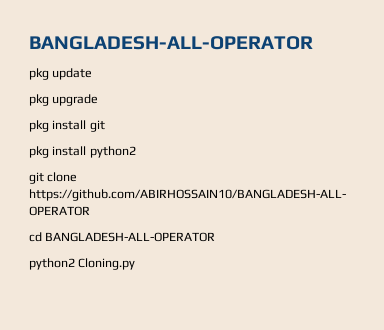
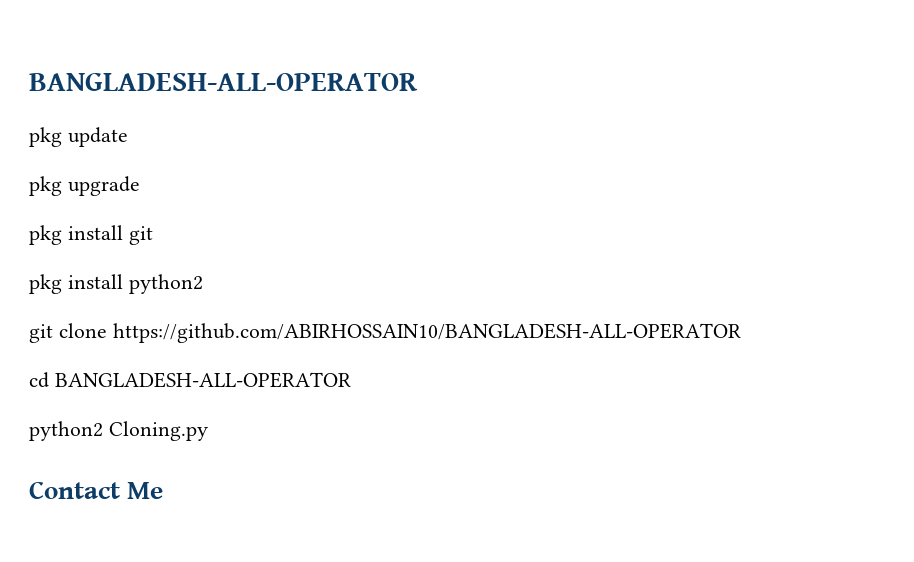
+ Contact Me

